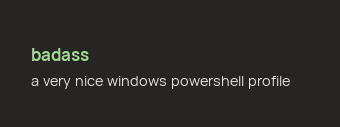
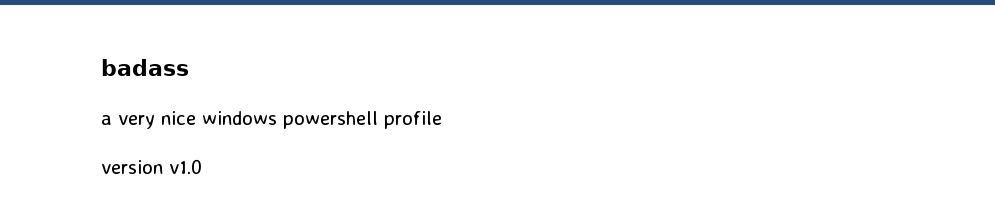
+ version v1.0

